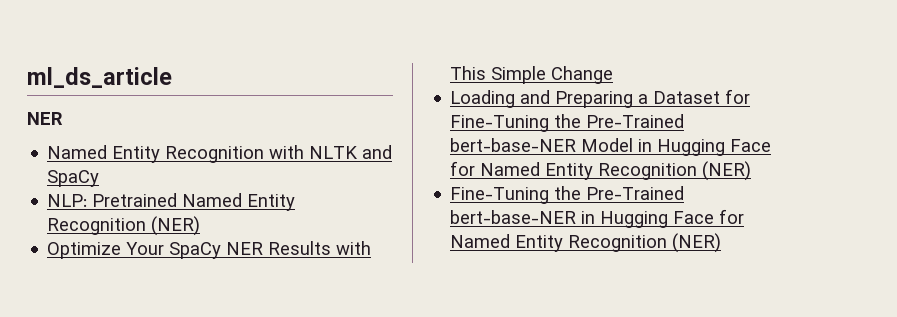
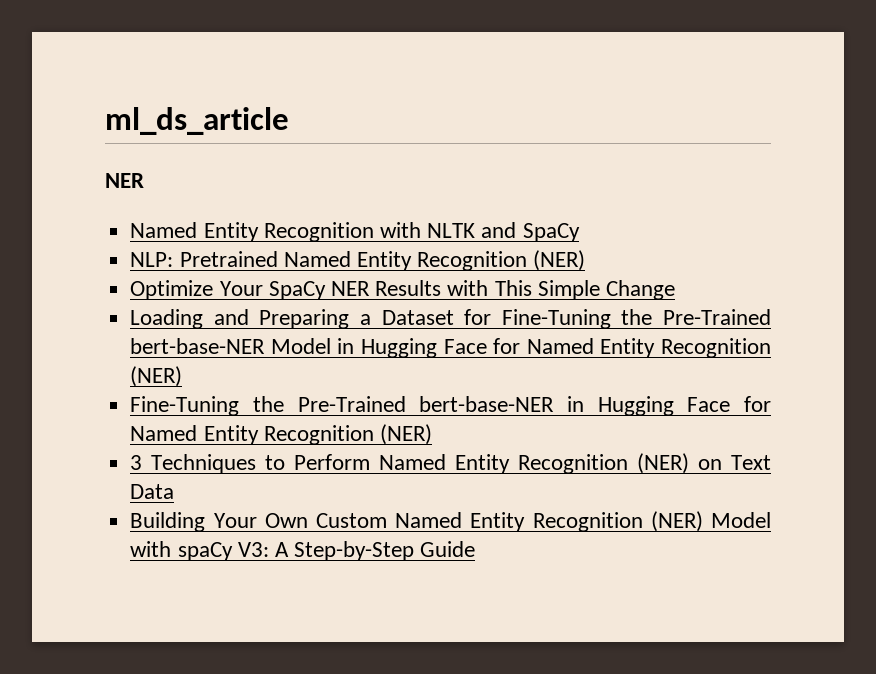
+ 3 Techniques to Perform Named Entity Recognition (NER) on Text Data
+ Building Your Own Custom Named Entity Recognition (NER) Model with spaCy V3: A Step-by-Step Guide

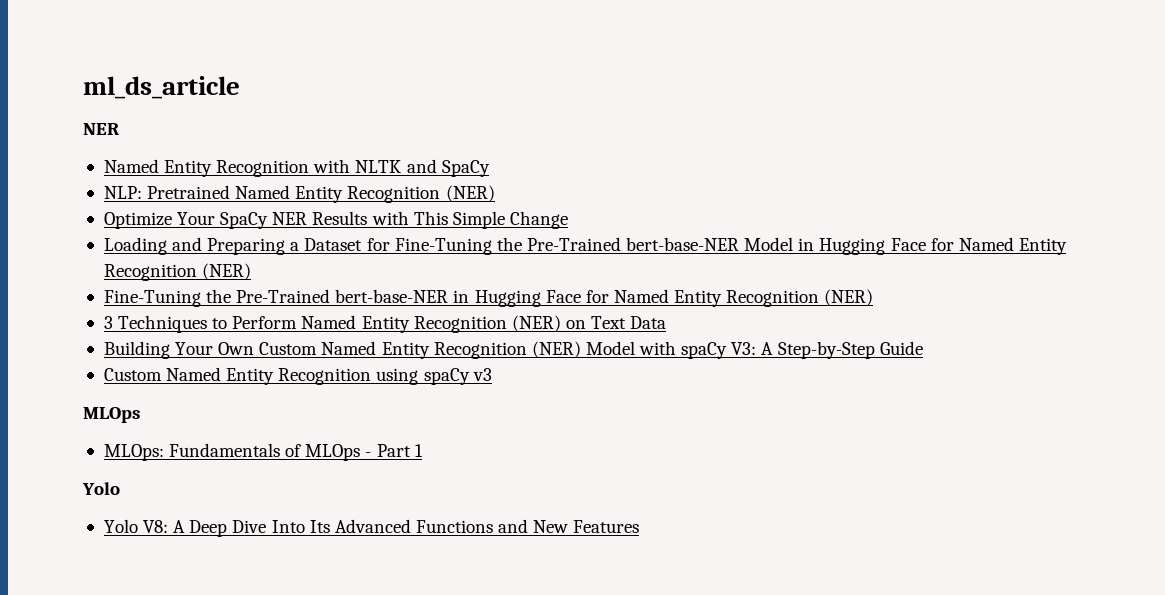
+ Custom Named Entity Recognition using spaCy v3
+ MLOps
+ MLOps: Fundamentals of MLOps - Part 1
+ Yolo
+ Yolo V8: A Deep Dive Into Its Advanced Functions and New Features

